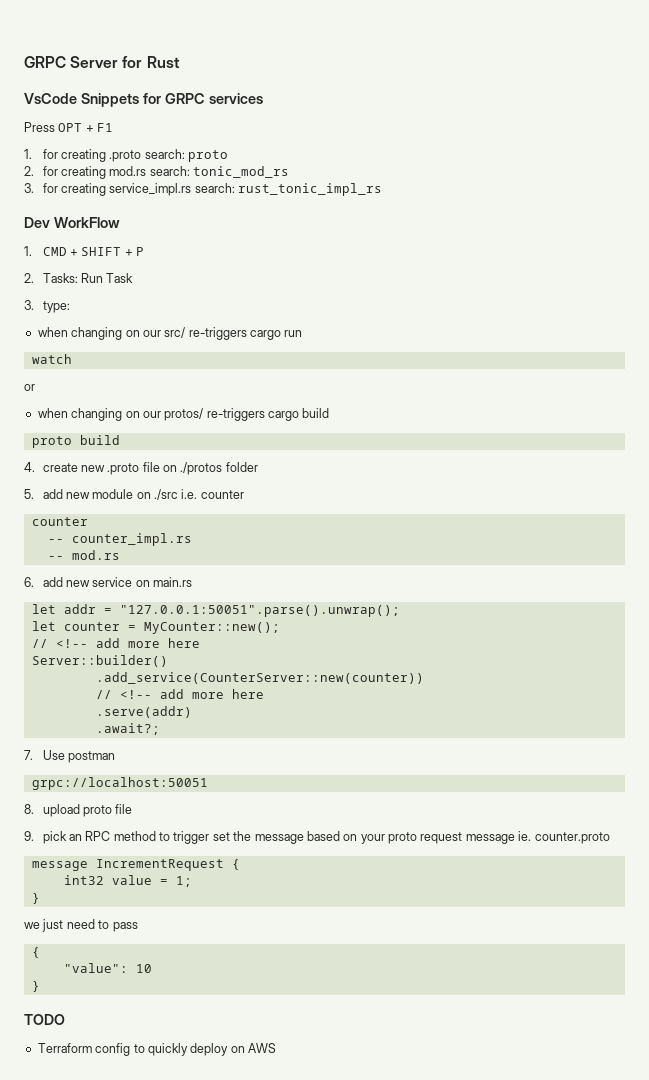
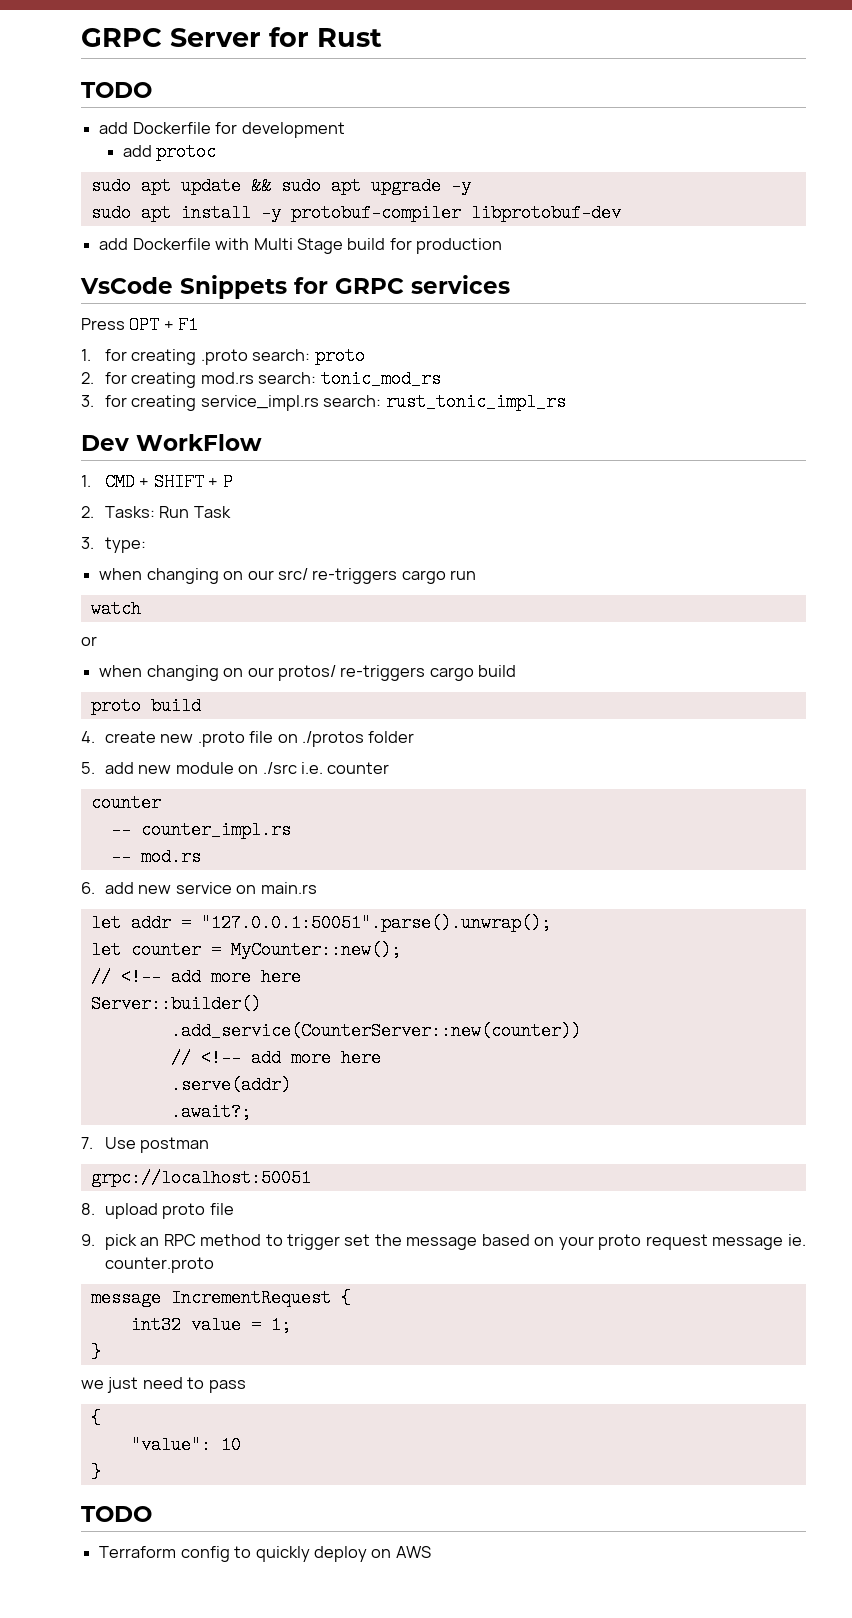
  GRPC Server for Rust
+ TODO
+ add Dockerfile for development
+ add protoc
+ sudo apt update && sudo apt upgrade -y
+ sudo apt install -y protobuf-compiler libprotobuf-dev
+ add Dockerfile with Multi Stage build for production

